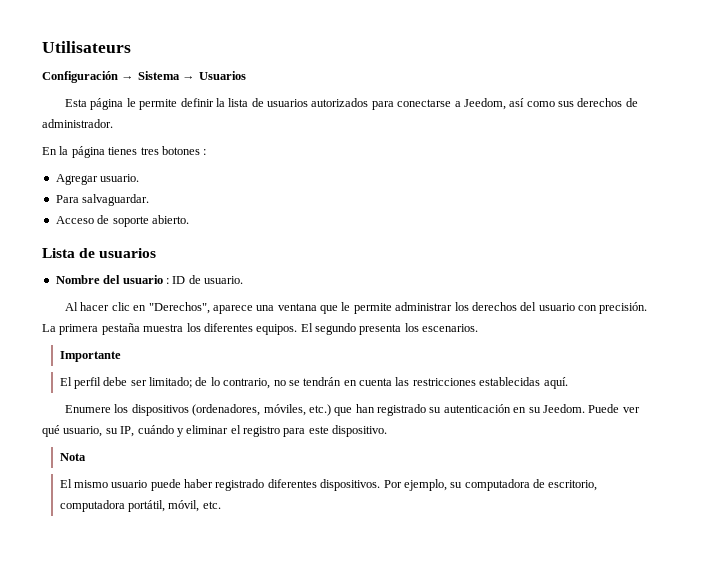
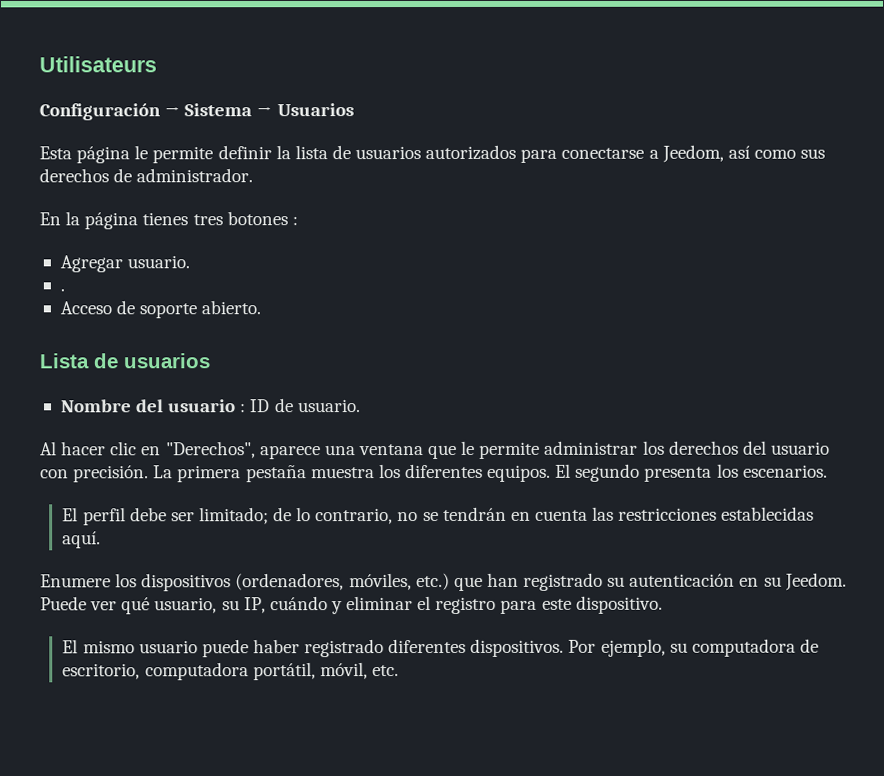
- Para salvaguardar.
+ .
- Importante
- Nota

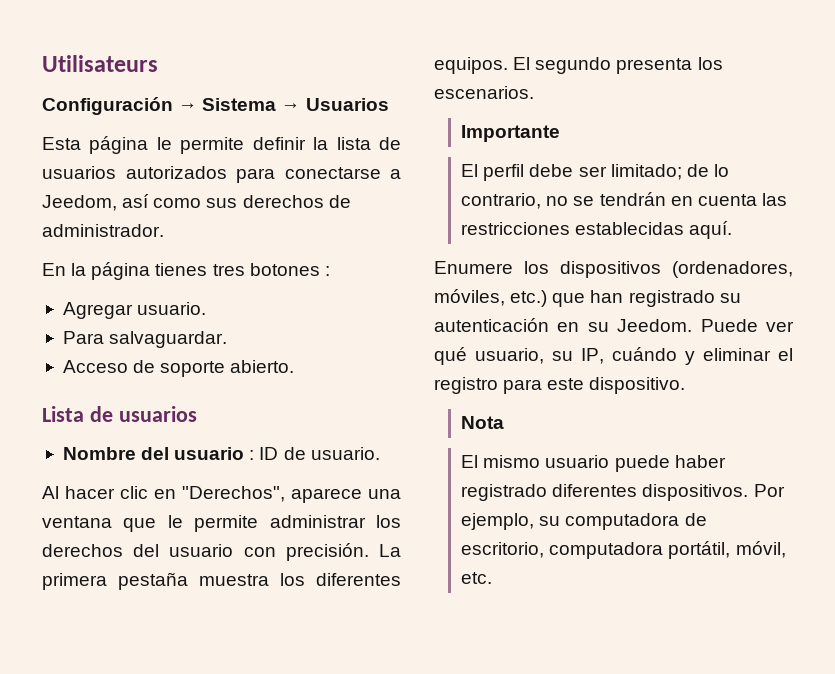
- .
+ Para salvaguardar.
+ Importante
+ Nota

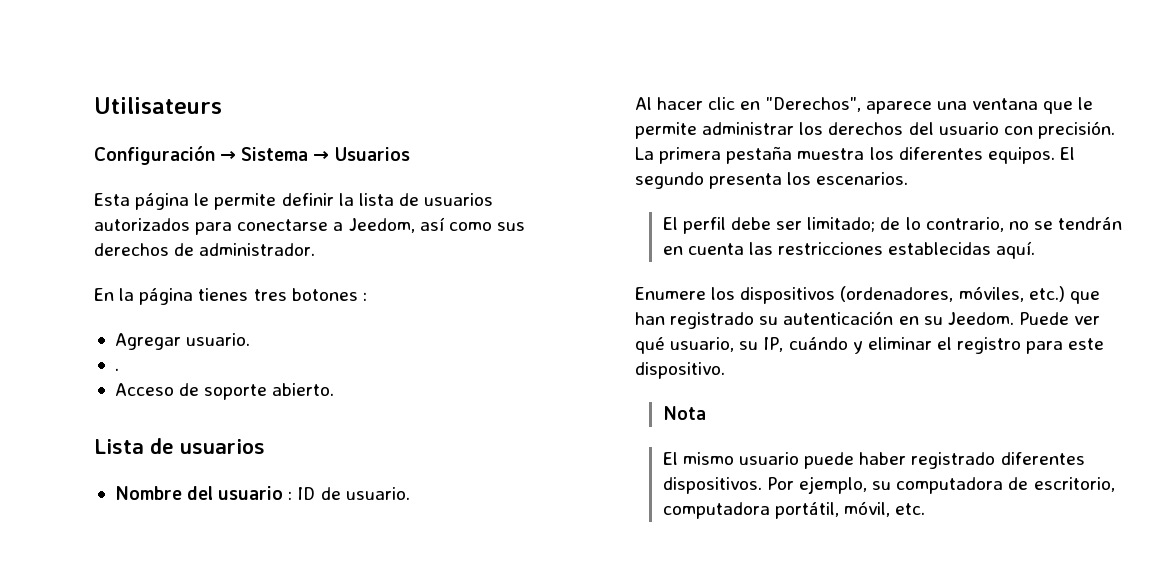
- Para salvaguardar.
+ .
- Importante

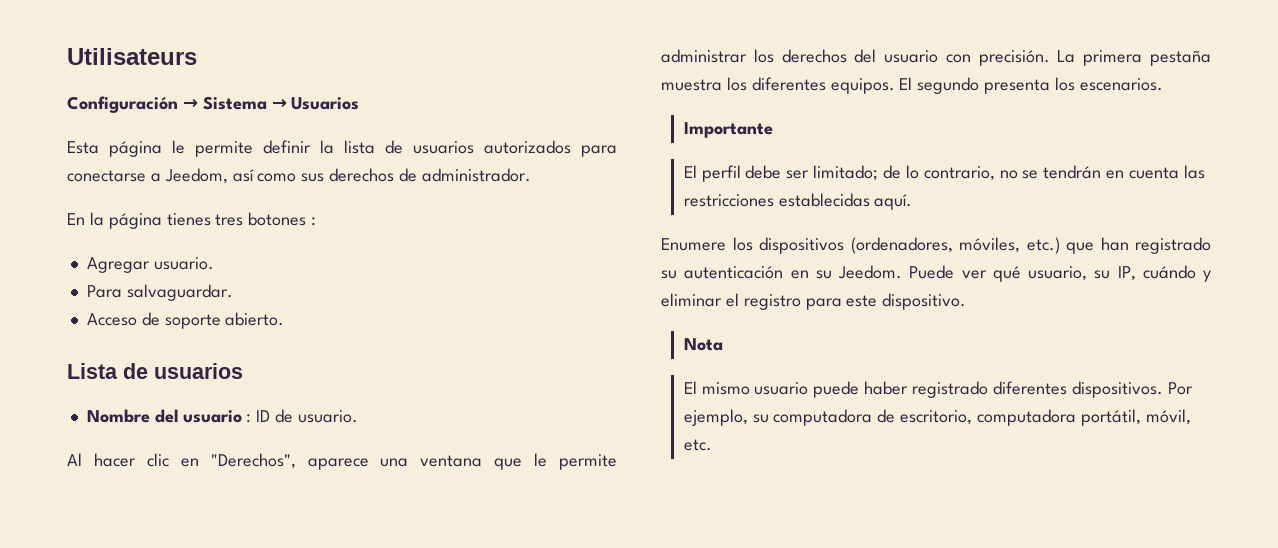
- .
+ Para salvaguardar.
+ Importante

